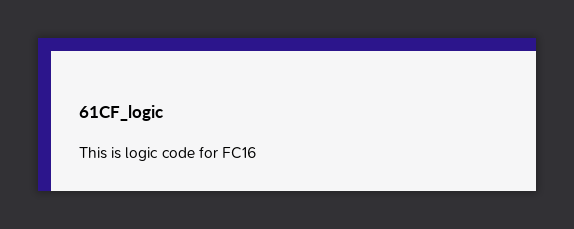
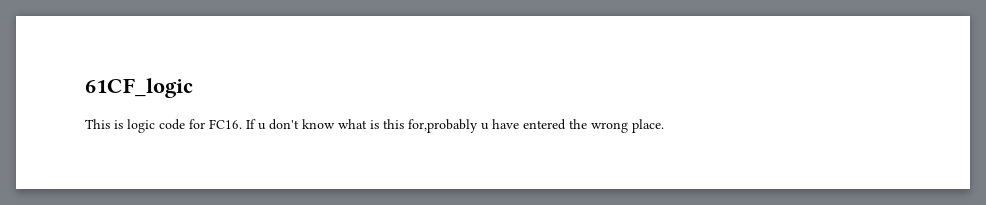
- This is logic code for FC16
+ This is logic code for FC16. If u don't know what is this for,probably u have entered the wrong place.

